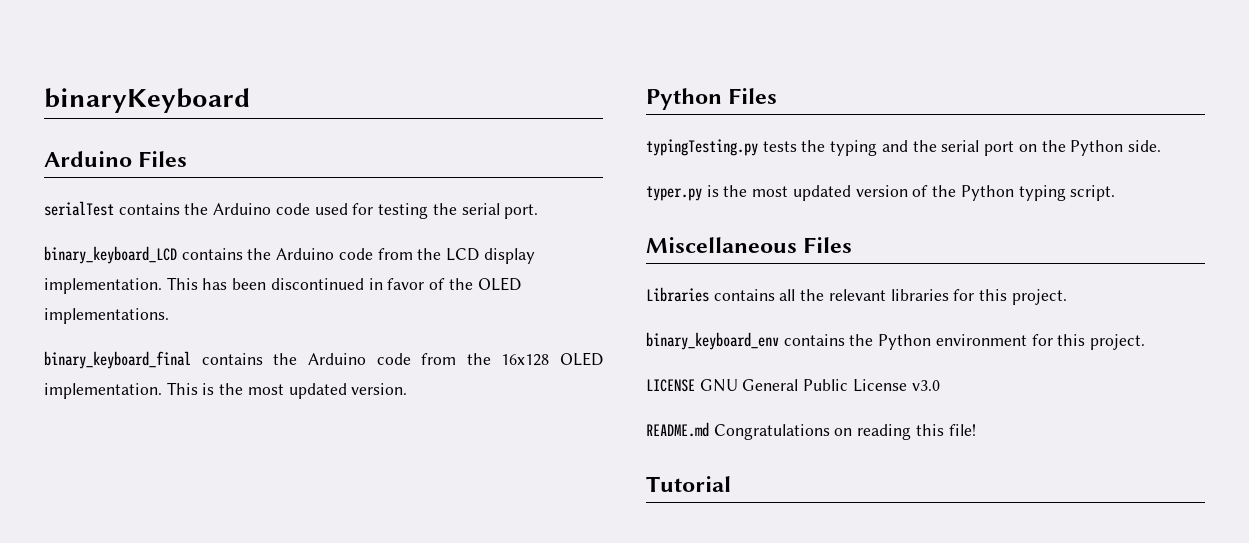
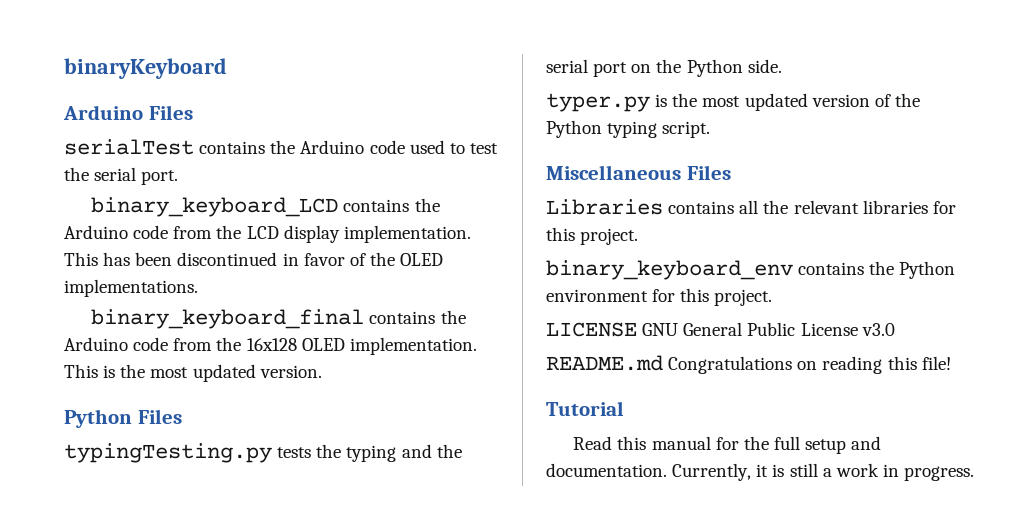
- serialTest contains the Arduino code used for testing the serial port.
+ serialTest contains the Arduino code used to test the serial port.
+ Read this manual for the full setup and documentation. Currently, it is still a work in progress.

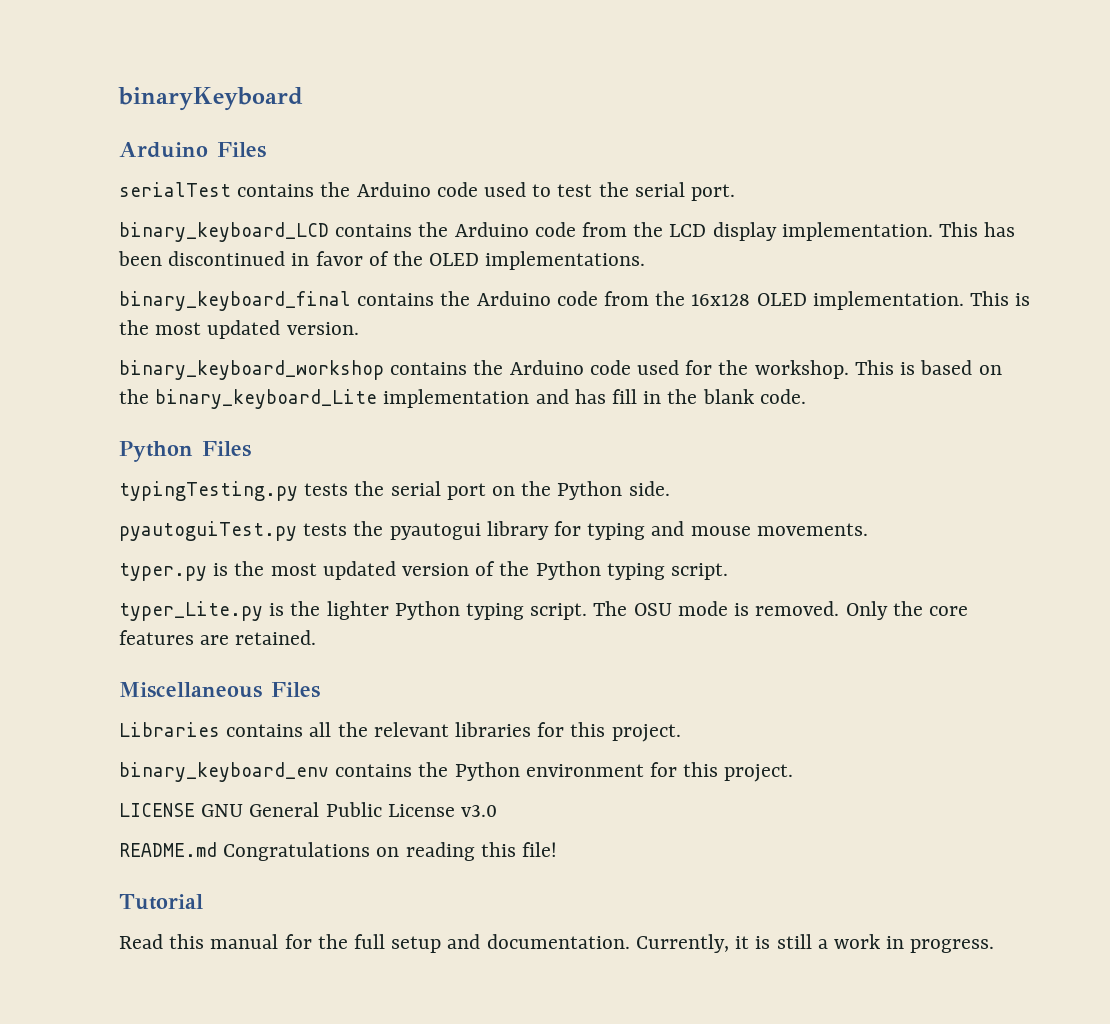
+ binary_keyboard_workshop contains the Arduino code used for the workshop. This is based on the binary_keyboard_Lite implementation and has fill in the blank code.
- typingTesting.py tests the typing and the serial port on the Python side.
+ typingTesting.py tests the serial port on the Python side.
+ pyautoguiTest.py tests the pyautogui library for typing and mouse movements.
+ typer_Lite.py is the lighter Python typing script. The OSU mode is removed. Only the core features are retained.

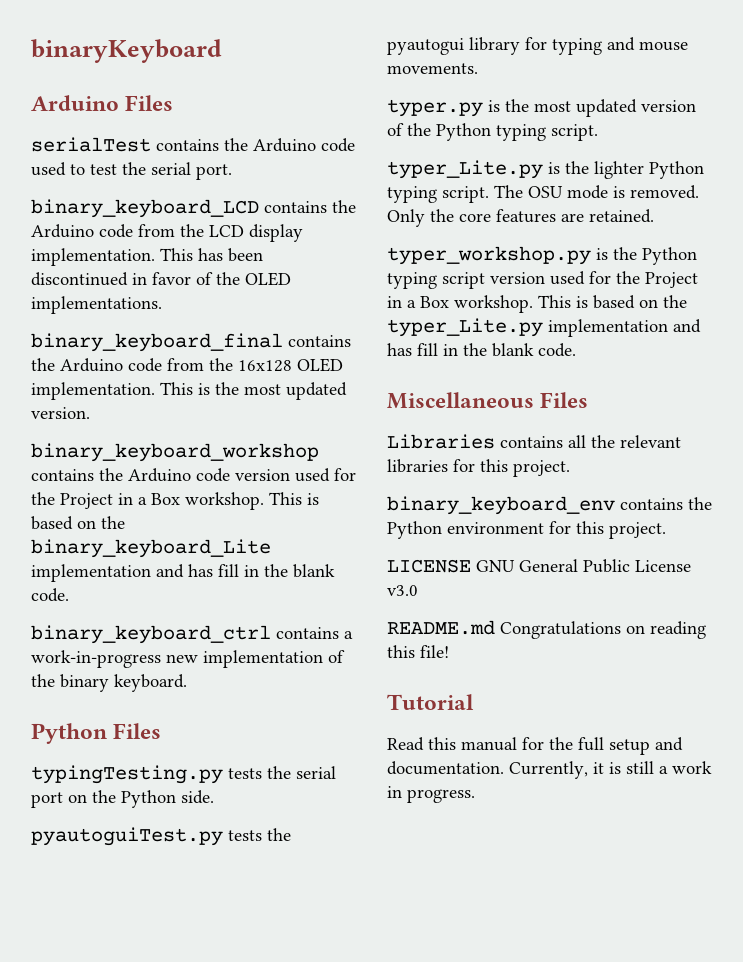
- binary_keyboard_workshop contains the Arduino code used for the workshop.
+ binary_keyboard_workshop contains the Arduino code version used for the Project in a Box workshop.
+ binary_keyboard_ctrl contains a work-in-progress new implementation of the binary keyboard.
+ typer_workshop.py is the Python typing script version used for the Project in a Box workshop. This is based on the typer_Lite.py implementation and has fill in the blank code.

